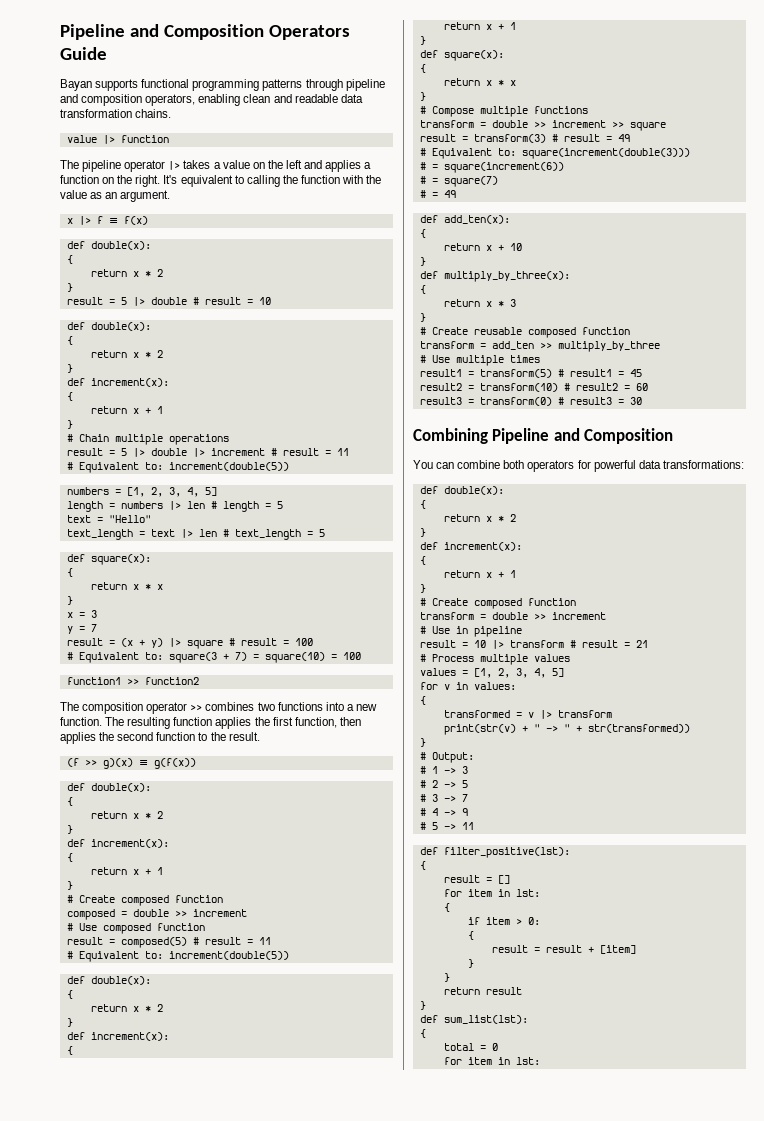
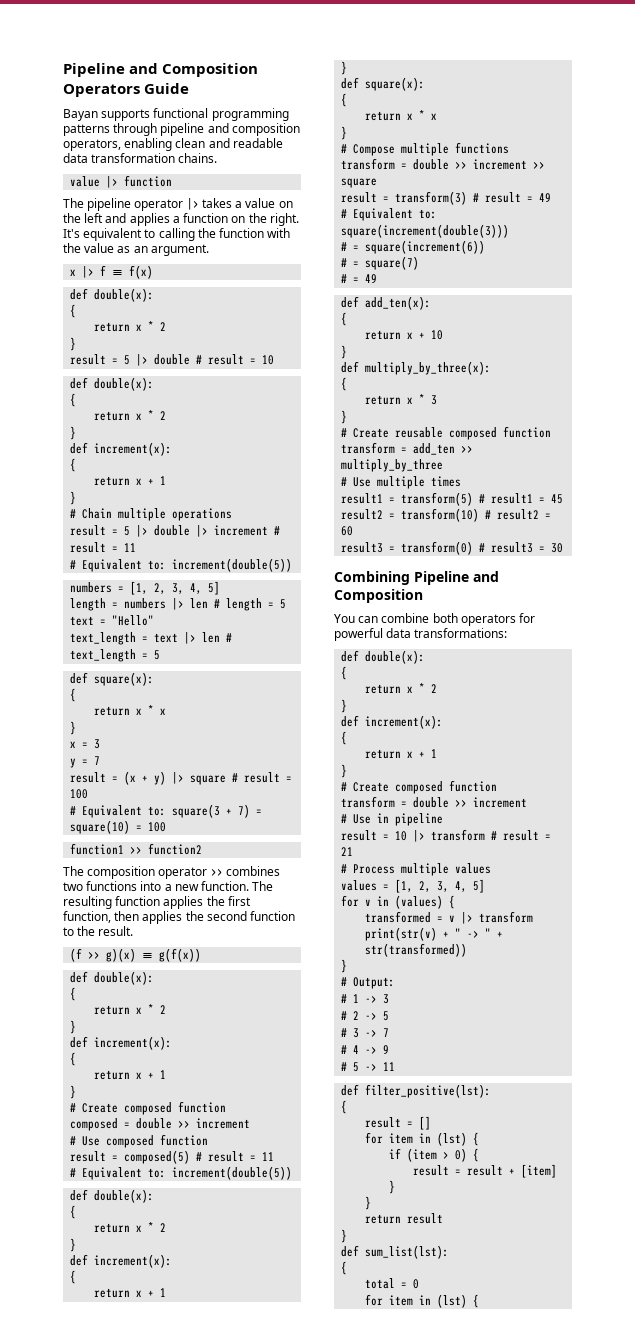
- for v in values:
- {
+ for v in (values) {
  result = []
- for item in lst:
- {
+ for item in (lst) {
- if item > 0:
- {
+ if (item > 0) {
  total = 0
- for item in lst:
+ for item in (lst) {

